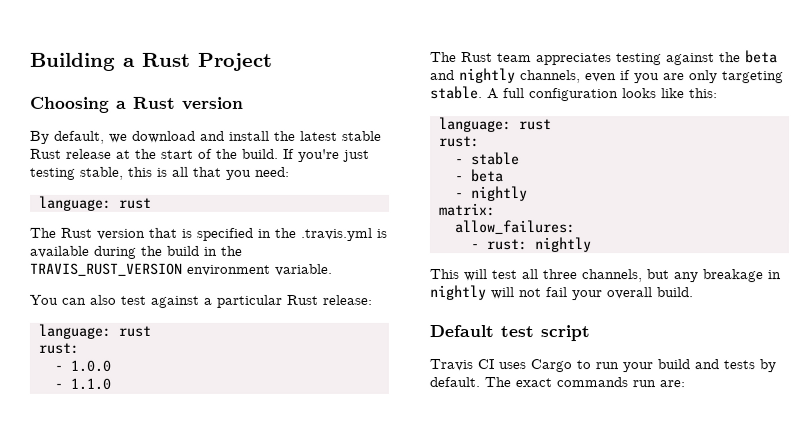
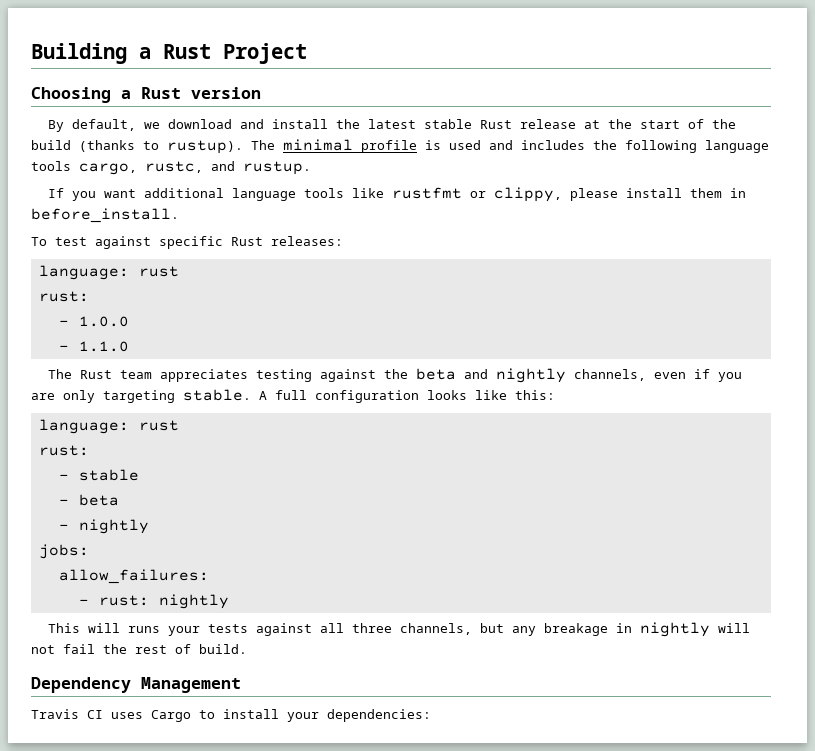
- By default, we download and install the latest stable Rust release at the start of the build. If you're just testing stable, this is all that you need:
- language: rust
- The Rust version that is specified in the .travis.yml is available during the build in the TRAVIS_RUST_VERSION environment variable.
- You can also test against a particular Rust release:
+ By default, we download and install the latest stable Rust release at the start of the build (thanks to rustup). The minimal profile is used and includes the following language tools cargo, rustc, and rustup.
+ If you want additional language tools like rustfmt or clippy, please install them in before_install.
+ To test against specific Rust releases:
- matrix:
+ jobs:
- This will test all three channels, but any breakage in nightly will not fail your overall build.
- Default test script
+ This will runs your tests against all three channels, but any breakage in nightly will not fail the rest of build.
+ Dependency Management
- Travis CI uses Cargo to run your build and tests by default. The exact commands run are:
+ Travis CI uses Cargo to install your dependencies:

